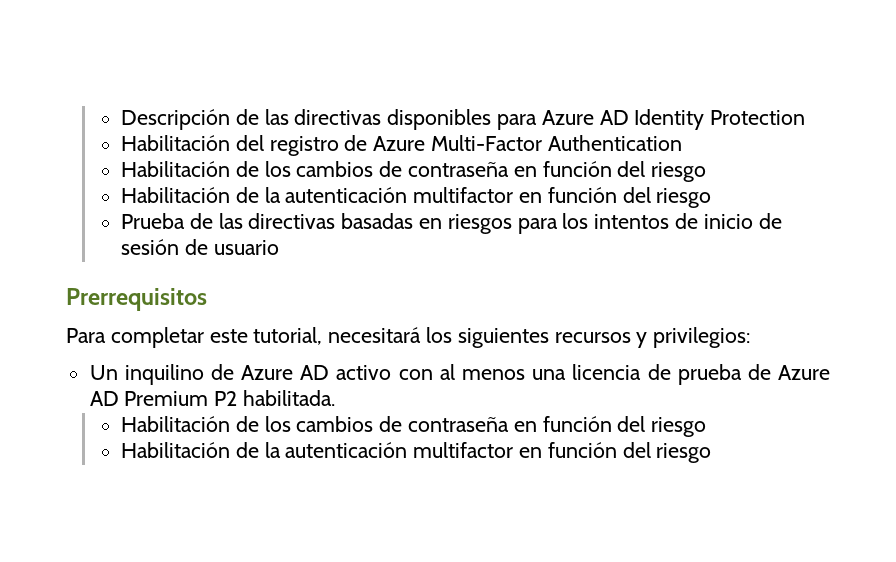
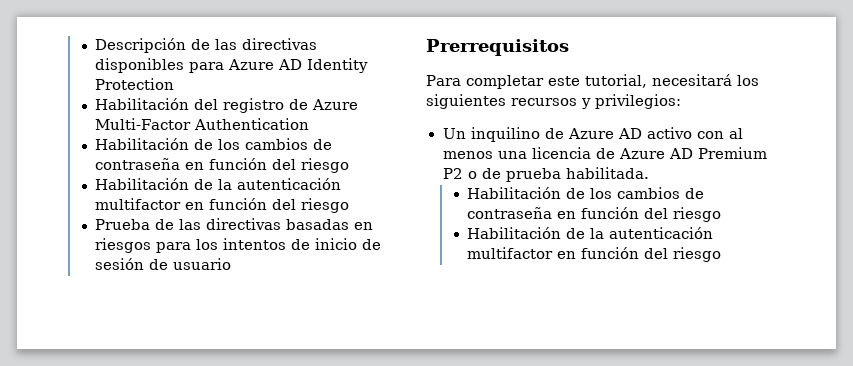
- Un inquilino de Azure AD activo con al menos una licencia de prueba de Azure AD Premium P2 habilitada.
+ Un inquilino de Azure AD activo con al menos una licencia de Azure AD Premium P2 o de prueba habilitada.

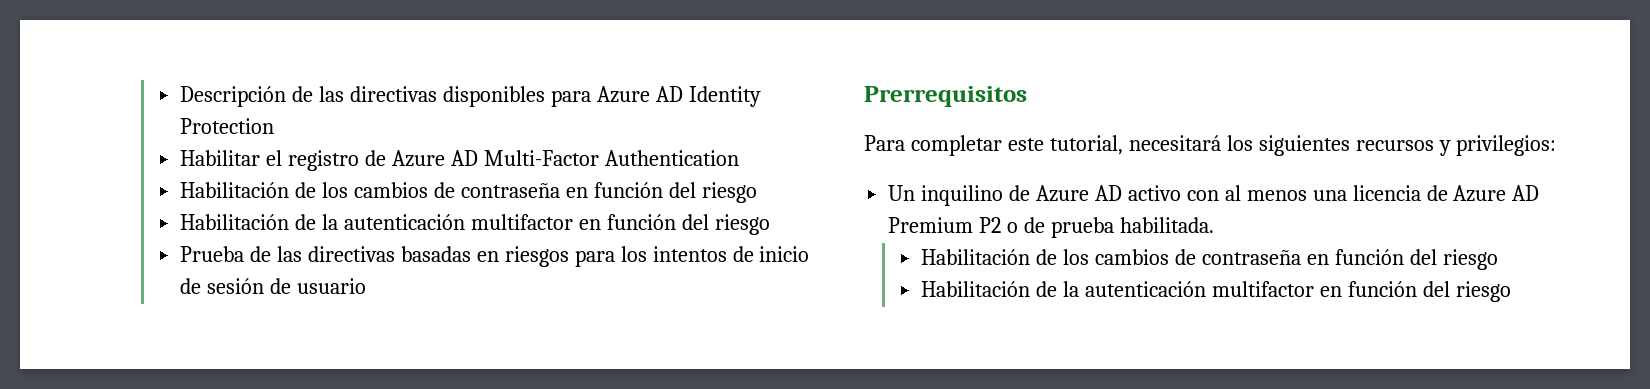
- Habilitación del registro de Azure Multi-Factor Authentication
+ Habilitar el registro de Azure AD Multi-Factor Authentication

